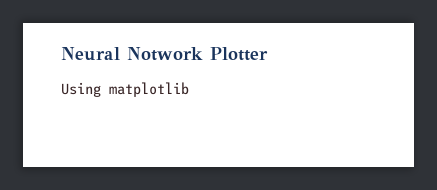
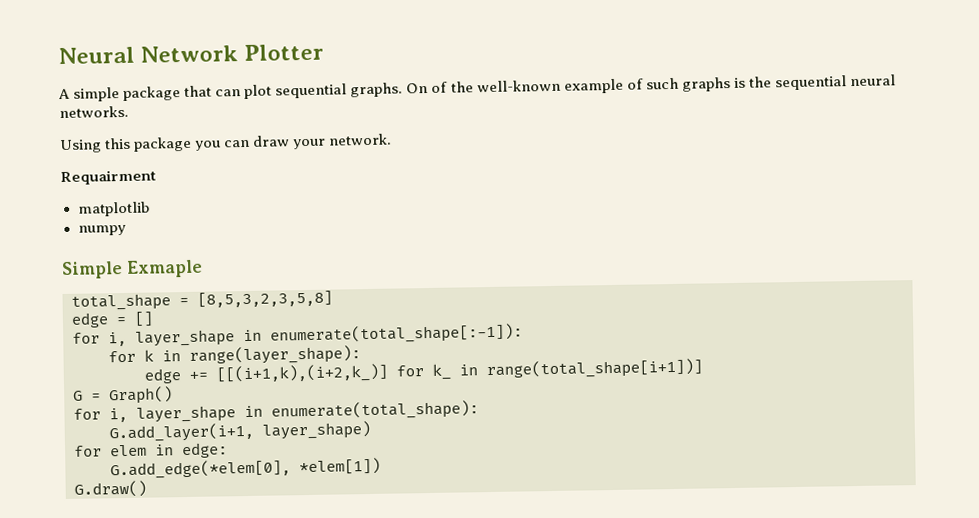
- Neural Notwork Plotter
+ Neural Network Plotter
- Using matplotlib
+ A simple package that can plot sequential graphs. On of the well-known example of such graphs is the sequential neural networks.
+ Using this package you can draw your network.
+ Requairment
+ matplotlib
+ numpy
+ Simple Exmaple
+ total_shape = [8,5,3,2,3,5,8]
+ edge = []
+ for i, layer_shape in enumerate(total_shape[:-1]):
+ for k in range(layer_shape):
+ edge += [[(i+1,k),(i+2,k_)] for k_ in range(total_shape[i+1])]
+ G = Graph()
+ for i, layer_shape in enumerate(total_shape):
+ G.add_layer(i+1, layer_shape)
+ for elem in edge:
+ G.add_edge(*elem[0], *elem[1])
+ G.draw()

